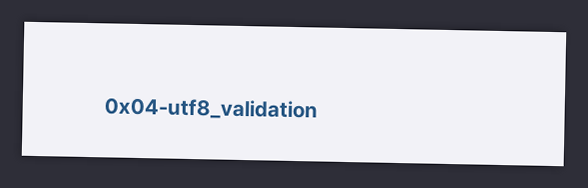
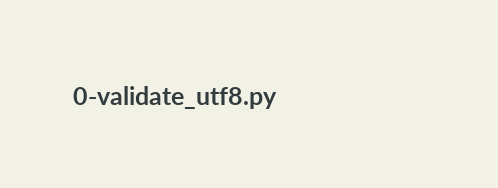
- 0x04-utf8_validation
+ 0-validate_utf8.py

